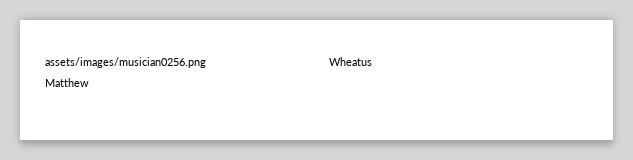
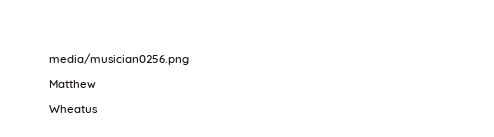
- assets/images/musician0256.png
+ media/musician0256.png

